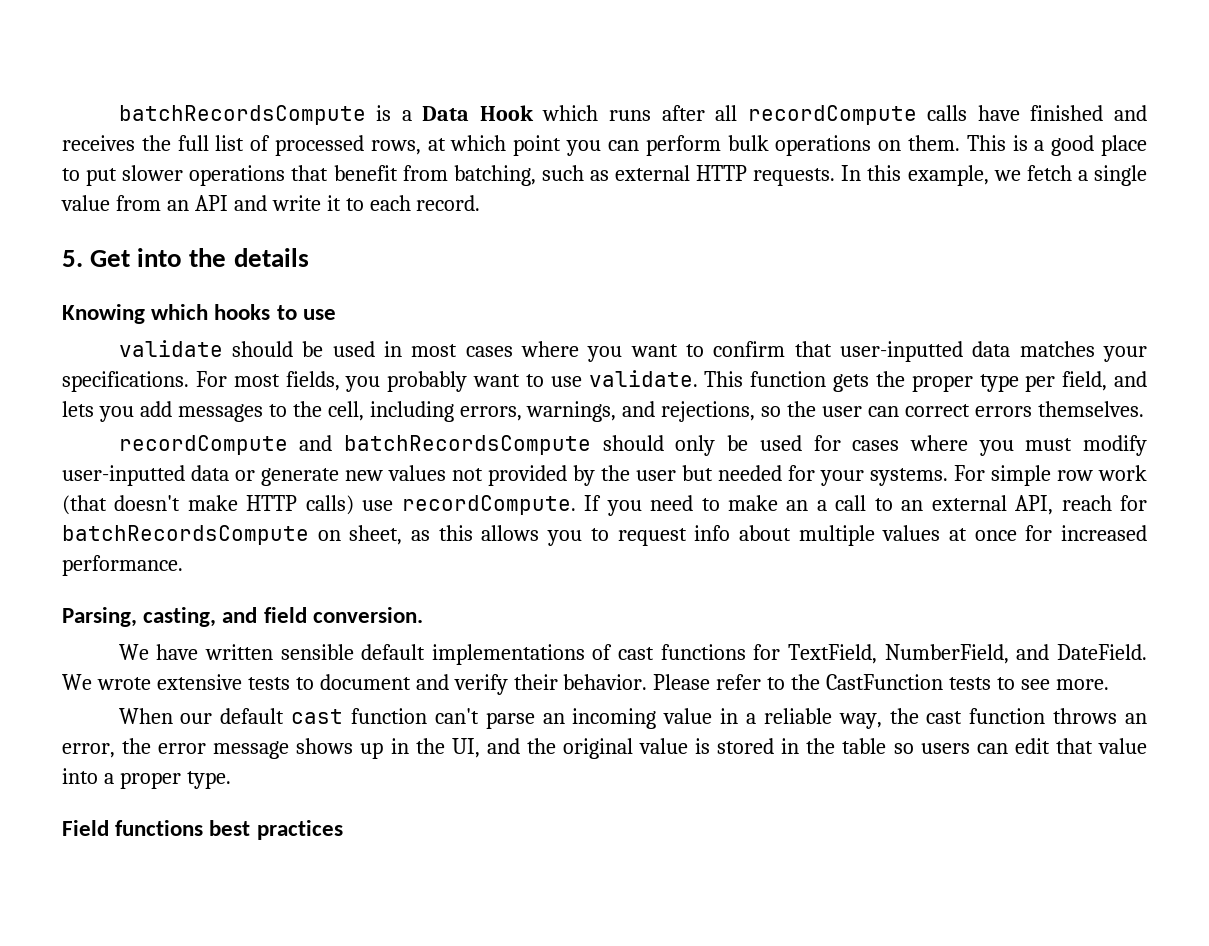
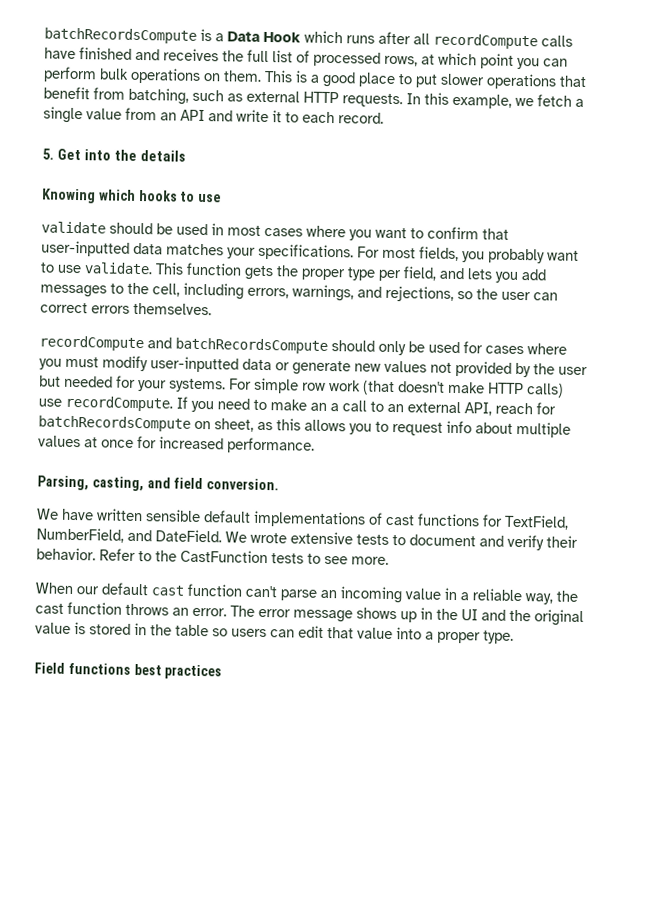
- Please refer to the CastFunction tests to see more.
+ Refer to the CastFunction tests to see more.
- When our default cast function can't parse an incoming value in a reliable way, the cast function throws an error, the error message shows up in the UI, and the original value is stored in the table so users can edit that value into a proper type.
+ When our default cast function can't parse an incoming value in a reliable way, the cast function throws an error. The error message shows up in the UI and the original value is stored in the table so users can edit that value into a proper type.

